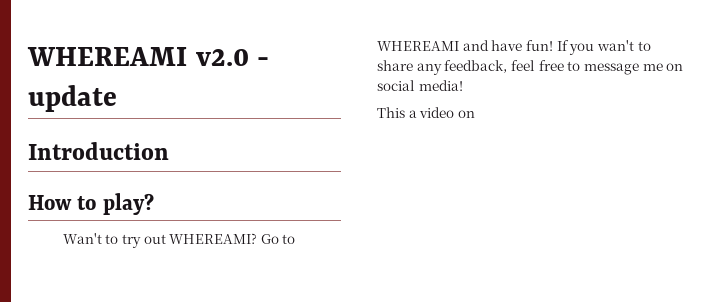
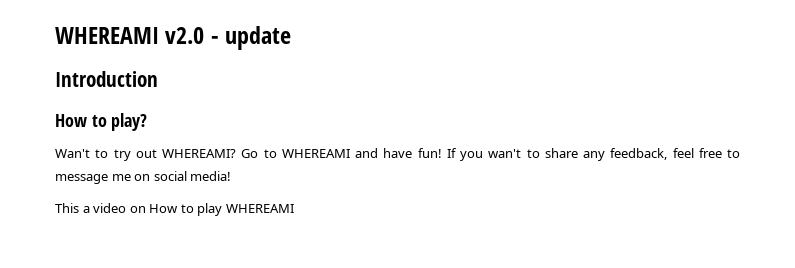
- This a video on
+ This a video on How to play WHEREAMI

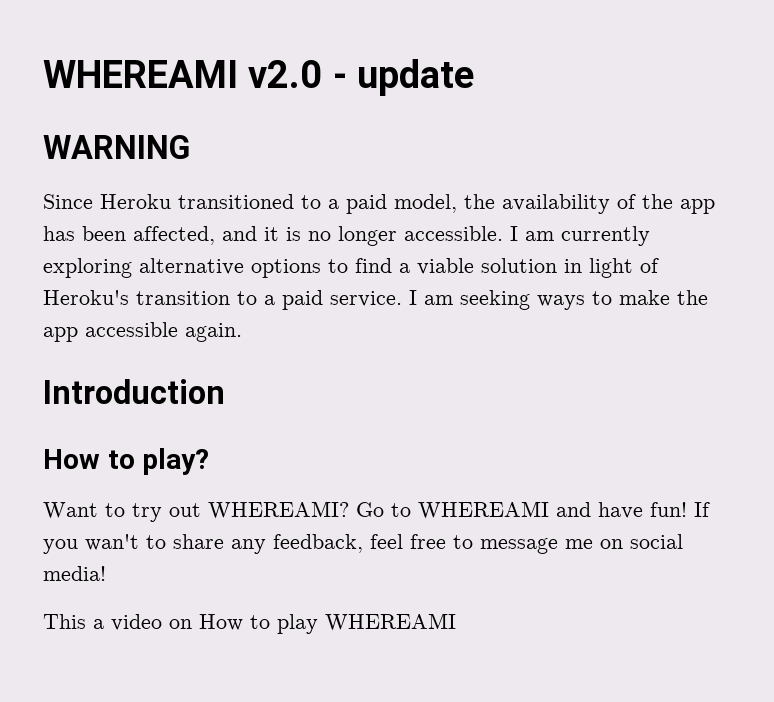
+ WARNING
+ Since Heroku transitioned to a paid model, the availability of the app has been affected, and it is no longer accessible. I am currently exploring alternative options to find a viable solution in light of Heroku's transition to a paid service. I am seeking ways to make the app accessible again.
- Wan't to try out WHEREAMI?
+ Want to try out WHEREAMI?

